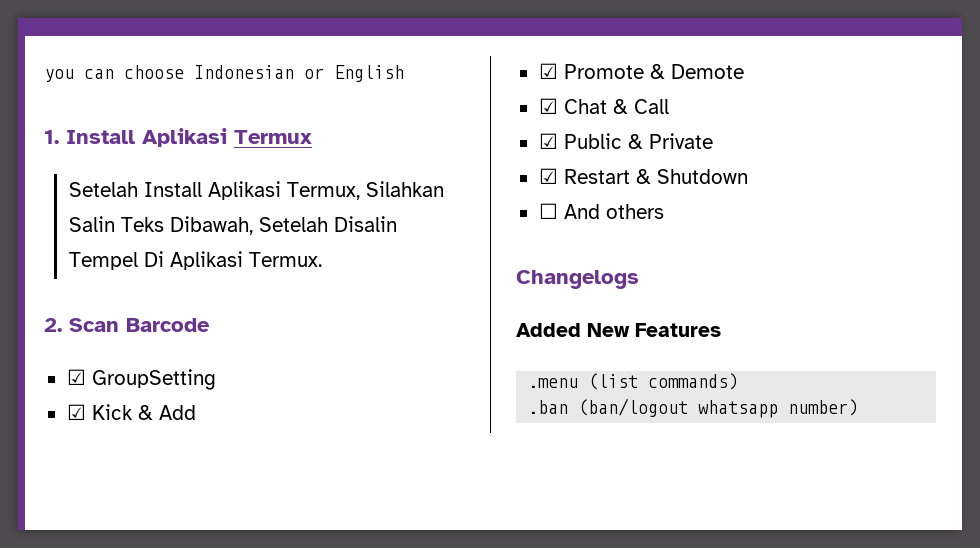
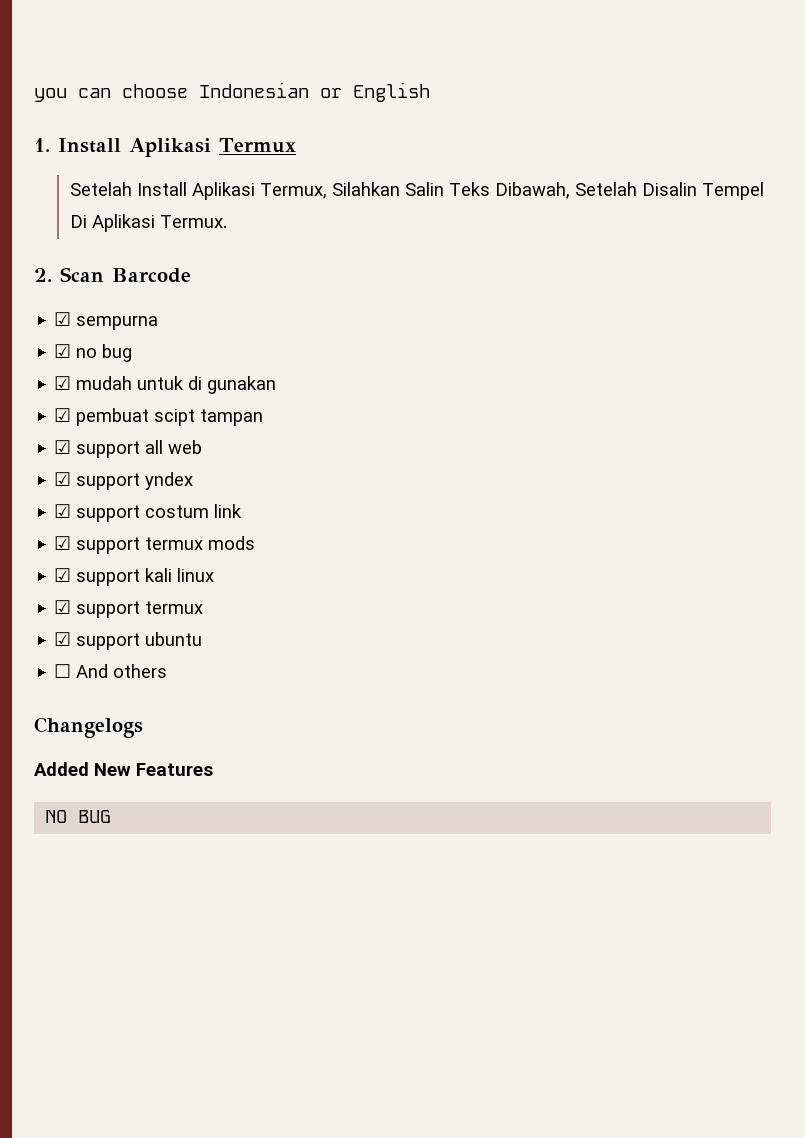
- ☑ GroupSetting
- ☑ Kick & Add
- ☑ Promote & Demote
- ☑ Chat & Call
- ☑ Public & Private
- ☑ Restart & Shutdown
+ ☑ sempurna
+ ☑ no bug
+ ☑ mudah untuk di gunakan
+ ☑ pembuat scipt tampan
+ ☑ support all web
+ ☑ support yndex
+ ☑ support costum link
+ ☑ support termux mods
+ ☑ support kali linux
+ ☑ support termux
+ ☑ support ubuntu
- .menu (list commands)
- .ban (ban/logout whatsapp number)
+ NO BUG

